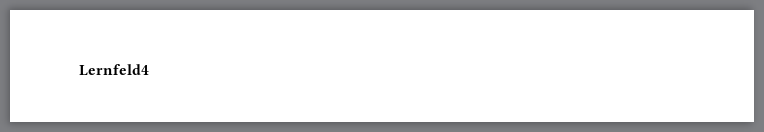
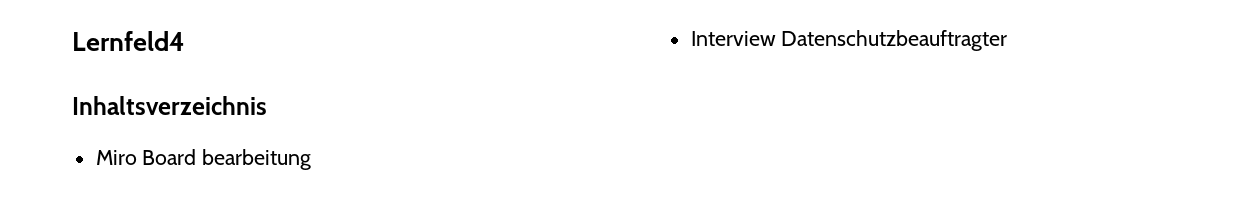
+ Inhaltsverzeichnis
+ Miro Board bearbeitung
+ Interview Datenschutzbeauftragter

